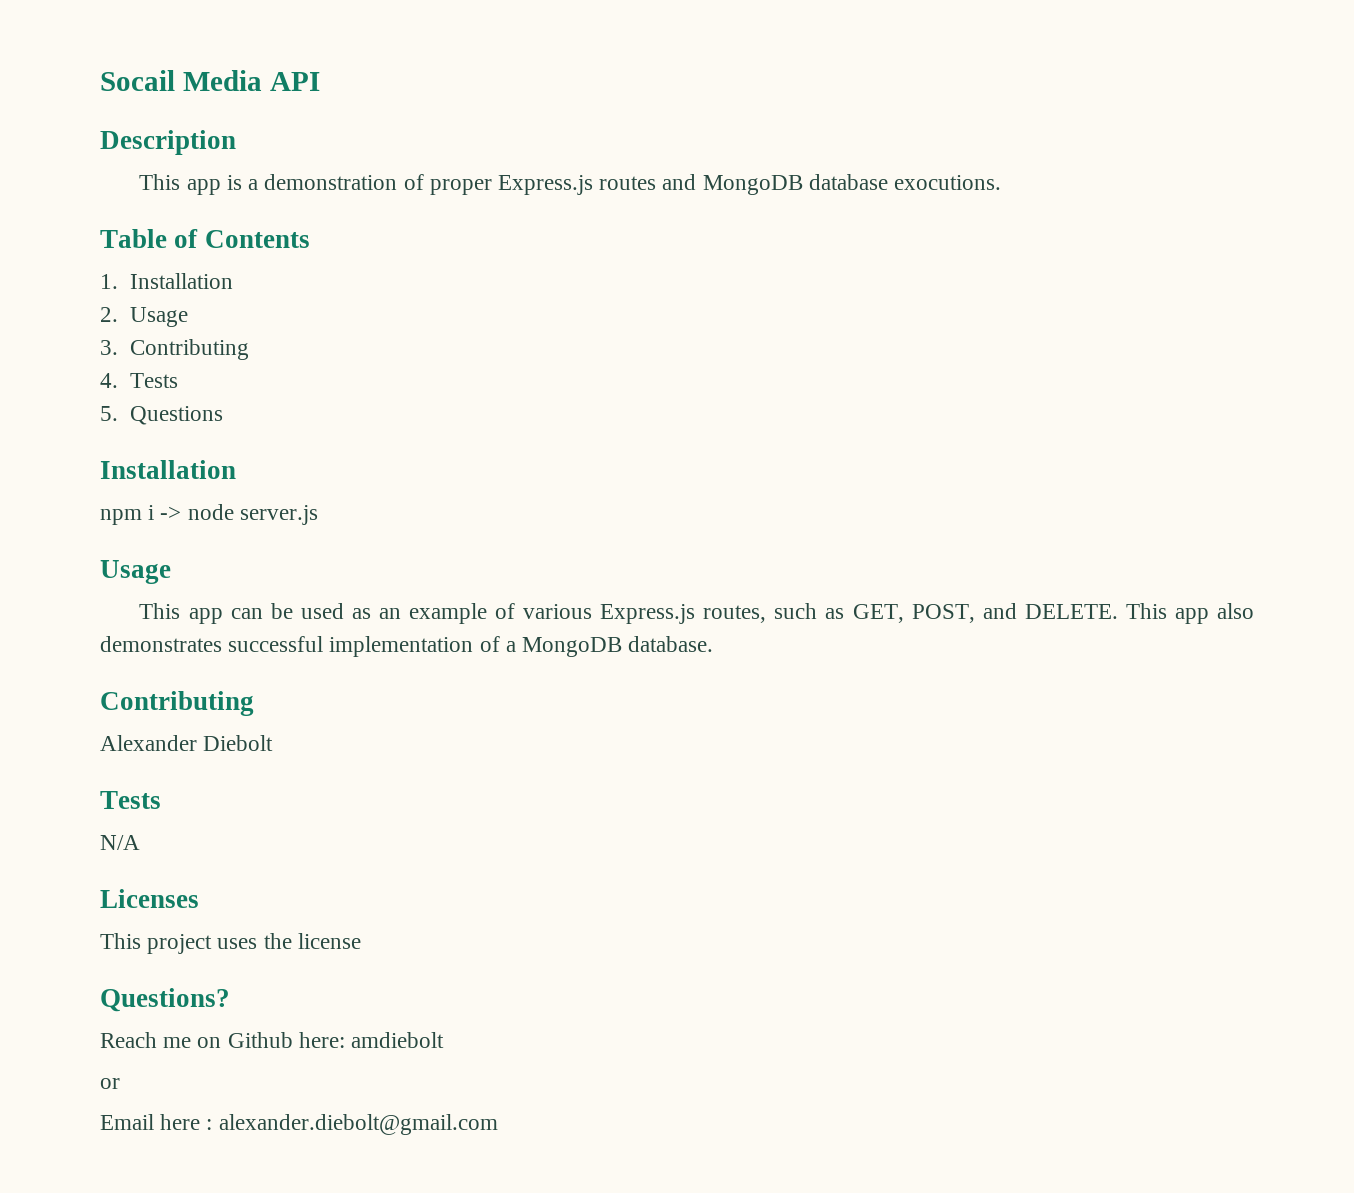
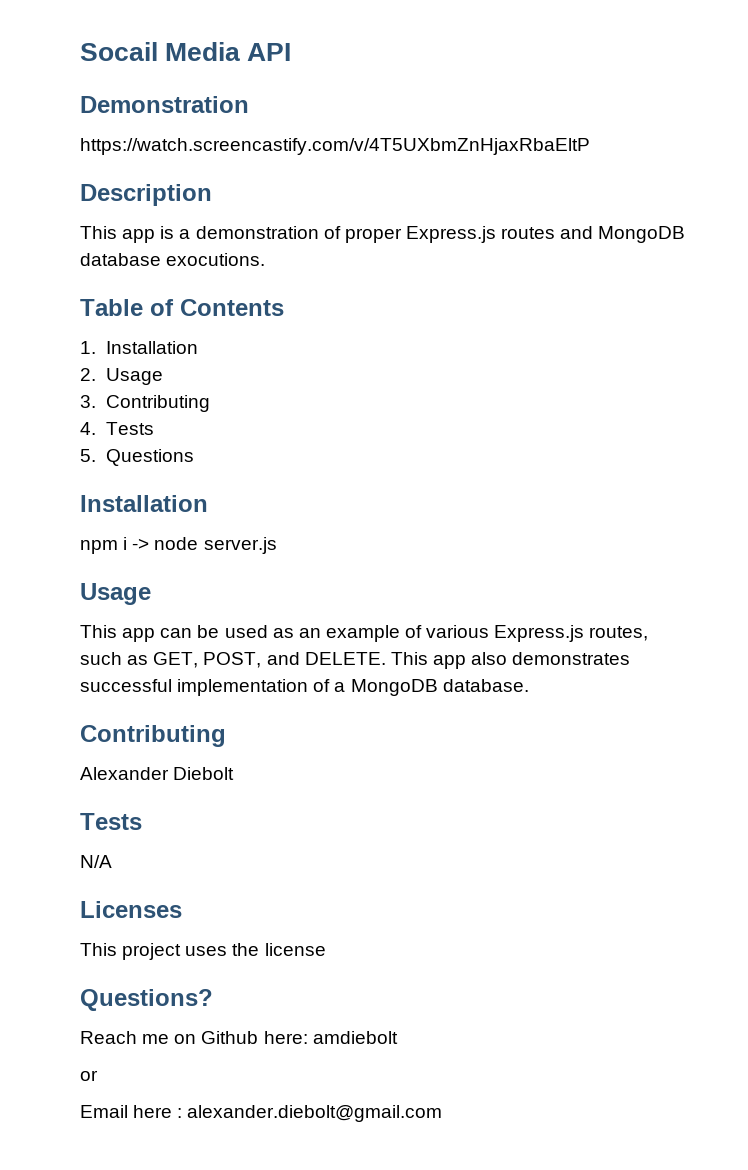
+ Demonstration
+ https://watch.screencastify.com/v/4T5UXbmZnHjaxRbaEltP

